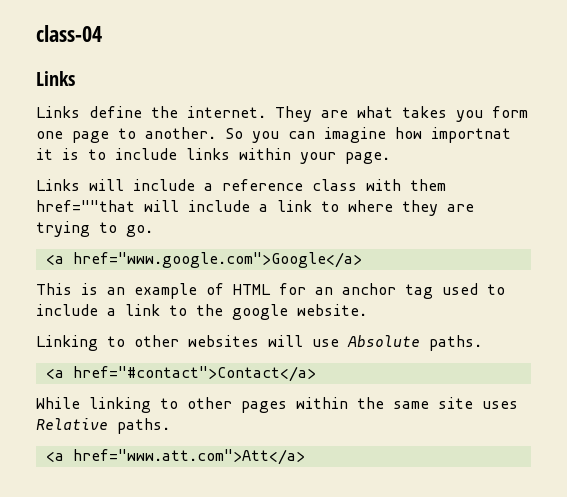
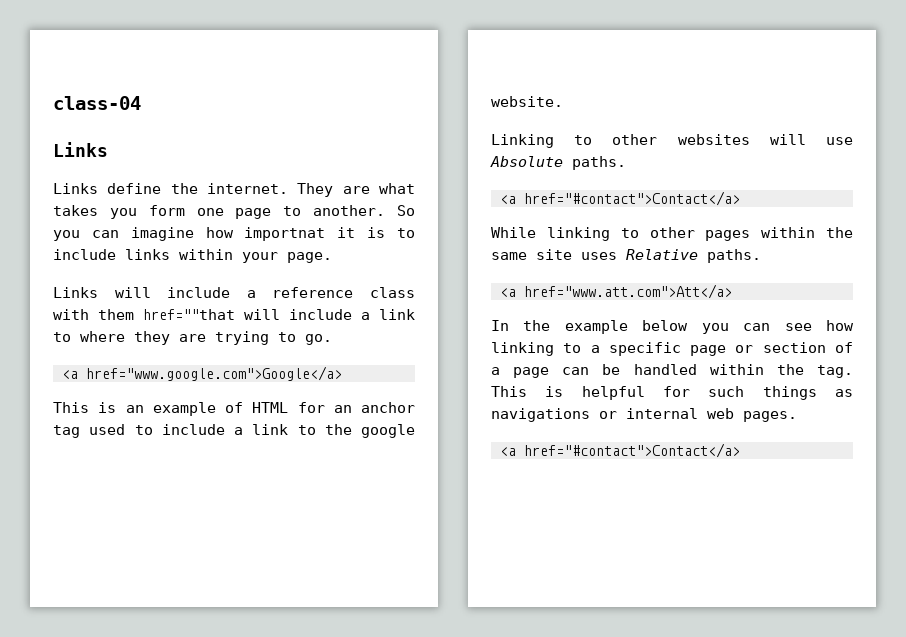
+ In the example below you can see how linking to a specific page or section of a page can be handled within the tag. This is helpful for such things as navigations or internal web pages.
+ <a href="#contact">Contact</a>

